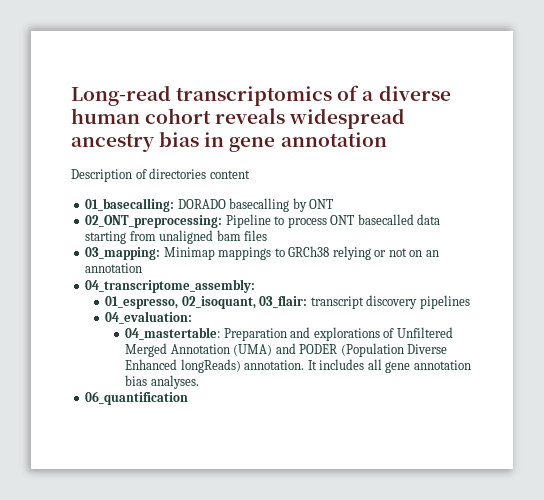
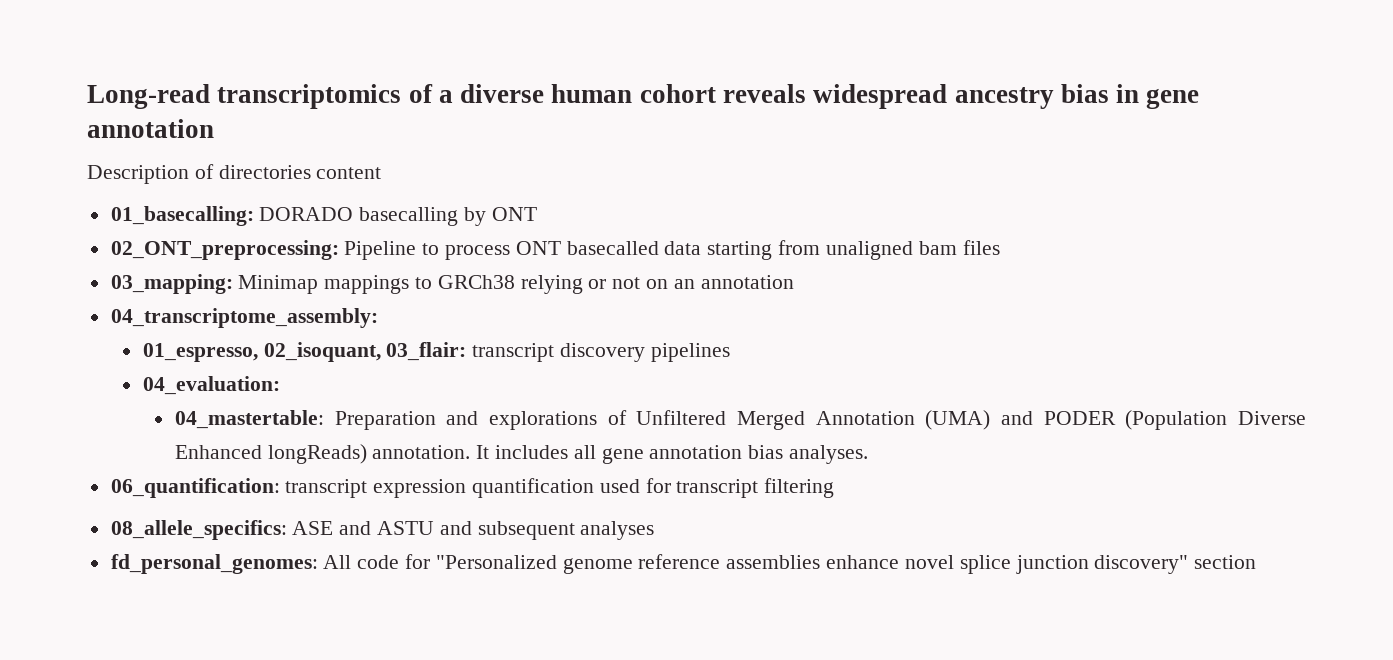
- 06_quantification
+ 06_quantification: transcript expression quantification used for transcript filtering
+ 08_allele_specifics: ASE and ASTU and subsequent analyses
+ fd_personal_genomes: All code for "Personalized genome reference assemblies enhance novel splice junction discovery" section

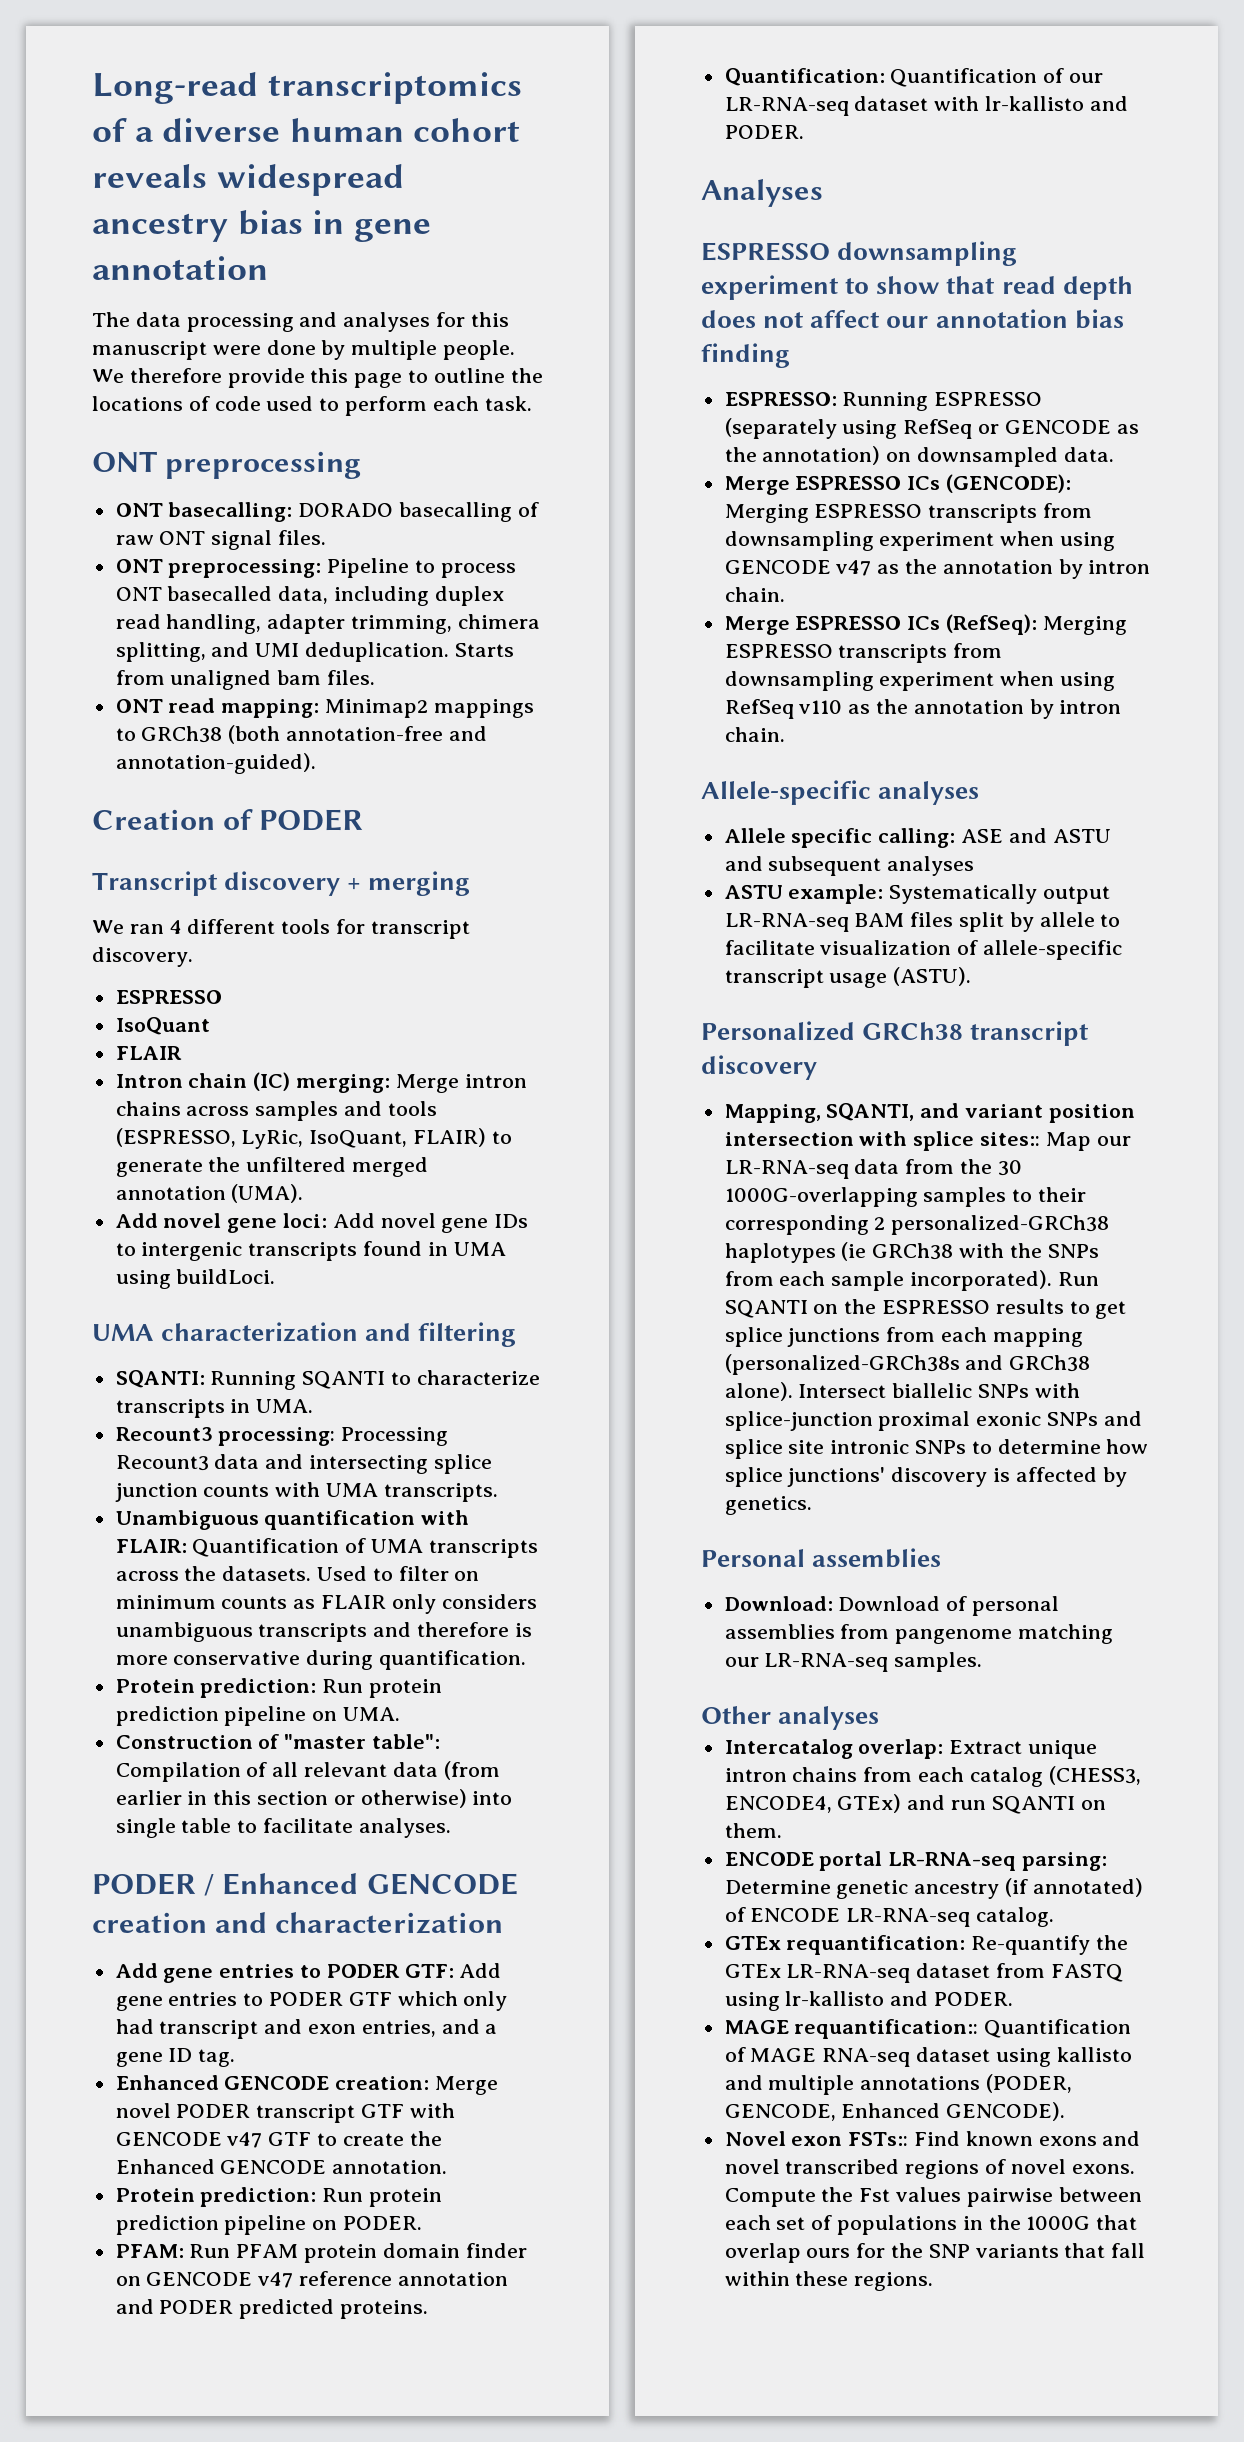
- Description of directories content
- 01_basecalling: DORADO basecalling by ONT
- 02_ONT_preprocessing: Pipeline to process ONT basecalled data starting from unaligned bam files
- 03_mapping: Minimap mappings to GRCh38 relying or not on an annotation
- 04_transcriptome_assembly:
- 01_espresso, 02_isoquant, 03_flair: transcript discovery pipelines
- 04_evaluation:
- 04_mastertable: Preparation and explorations of Unfiltered Merged Annotation (UMA) and PODER (Population Diverse Enhanced longReads) annotation. It includes all gene annotation bias analyses.
- 06_quantification: transcript expression quantification used for transcript filtering
- 08_allele_specifics: ASE and ASTU and subsequent analyses
+ The data processing and analyses for this manuscript were done by multiple people. We therefore provide this page to outline the locations of code used to perform each task.
+ ONT preprocessing
+ ONT basecalling: DORADO basecalling of raw ONT signal files.
+ ONT preprocessing: Pipeline to process ONT basecalled data, including duplex read handling, adapter trimming, chimera splitting, and UMI deduplication. Starts from unaligned bam files.
+ ONT read mapping: Minimap2 mappings to GRCh38 (both annotation-free and annotation-guided).
+ Creation of PODER
+ Transcript discovery + merging
+ We ran 4 different tools for transcript discovery.
+ ESPRESSO
+ IsoQuant
+ FLAIR
+ Intron chain (IC) merging: Merge intron chains across samples and tools (ESPRESSO, LyRic, IsoQuant, FLAIR) to generate the unfiltered merged annotation (UMA).
+ Add novel gene loci: Add novel gene IDs to intergenic transcripts found in UMA using buildLoci.
+ UMA characterization and filtering
+ SQANTI: Running SQANTI to characterize transcripts in UMA.
+ Recount3 processing: Processing Recount3 data and intersecting splice junction counts with UMA transcripts.
+ Unambiguous quantification with FLAIR: Quantification of UMA transcripts across the datasets. Used to filter on minimum counts as FLAIR only considers unambiguous transcripts and therefore is more conservative during quantification.
+ Protein prediction: Run protein prediction pipeline on UMA.
+ Construction of "master table": Compilation of all relevant data (from earlier in this section or otherwise) into single table to facilitate analyses.
+ PODER / Enhanced GENCODE creation and characterization
+ Add gene entries to PODER GTF: Add gene entries to PODER GTF which only had transcript and exon entries, and a gene ID tag.
+ Enhanced GENCODE creation: Merge novel PODER transcript GTF with GENCODE v47 GTF to create the Enhanced GENCODE annotation.
+ Protein prediction: Run protein prediction pipeline on PODER.
+ PFAM: Run PFAM protein domain finder on GENCODE v47 reference annotation and PODER predicted proteins.
+ Quantification: Quantification of our LR-RNA-seq dataset with lr-kallisto and PODER.
+ Analyses
+ ESPRESSO downsampling experiment to show that read depth does not affect our annotation bias finding
+ ESPRESSO: Running ESPRESSO (separately using RefSeq or GENCODE as the annotation) on downsampled data.
+ Merge ESPRESSO ICs (GENCODE): Merging ESPRESSO transcripts from downsampling experiment when using GENCODE v47 as the annotation by intron chain.
+ Merge ESPRESSO ICs (RefSeq): Merging ESPRESSO transcripts from downsampling experiment when using RefSeq v110 as the annotation by intron chain.
+ Allele-specific analyses
+ Allele specific calling: ASE and ASTU and subsequent analyses
- fd_personal_genomes: All code for "Personalized genome reference assemblies enhance novel splice junction discovery" section
+ ASTU example: Systematically output LR-RNA-seq BAM files split by allele to facilitate visualization of allele-specific transcript usage (ASTU).
+ Personalized GRCh38 transcript discovery
+ Mapping, SQANTI, and variant position intersection with splice sites:: Map our LR-RNA-seq data from the 30 1000G-overlapping samples to their corresponding 2 personalized-GRCh38 haplotypes (ie GRCh38 with the SNPs from each sample incorporated). Run SQANTI on the ESPRESSO results to get splice junctions from each mapping (personalized-GRCh38s and GRCh38 alone). Intersect biallelic SNPs with splice-junction proximal exonic SNPs and splice site intronic SNPs to determine how splice junctions' discovery is affected by genetics.
+ Personal assemblies
+ Download: Download of personal assemblies from pangenome matching our LR-RNA-seq samples.
+ Other analyses
+ Intercatalog overlap: Extract unique intron chains from each catalog (CHESS3, ENCODE4, GTEx) and run SQANTI on them.
+ ENCODE portal LR-RNA-seq parsing: Determine genetic ancestry (if annotated) of ENCODE LR-RNA-seq catalog.
+ GTEx requantification: Re-quantify the GTEx LR-RNA-seq dataset from FASTQ using lr-kallisto and PODER.
+ MAGE requantification:: Quantification of MAGE RNA-seq dataset using kallisto and multiple annotations (PODER, GENCODE, Enhanced GENCODE).
+ Novel exon FSTs:: Find known exons and novel transcribed regions of novel exons. Compute the Fst values pairwise between each set of populations in the 1000G that overlap ours for the SNP variants that fall within these regions.

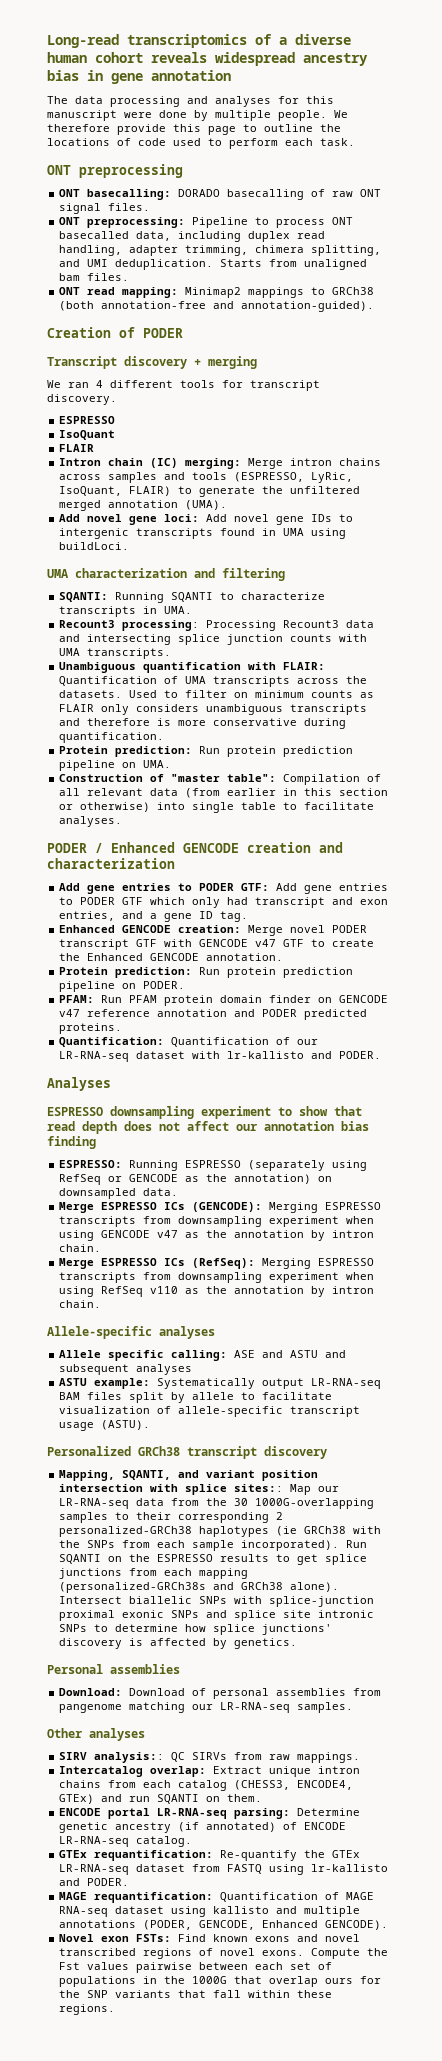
+ SIRV analysis:: QC SIRVs from raw mappings.
- MAGE requantification:: Quantification of MAGE RNA-seq dataset using kallisto and multiple annotations (PODER, GENCODE, Enhanced GENCODE).
+ MAGE requantification: Quantification of MAGE RNA-seq dataset using kallisto and multiple annotations (PODER, GENCODE, Enhanced GENCODE).
- Novel exon FSTs:: Find known exons and novel transcribed regions of novel exons.
+ Novel exon FSTs: Find known exons and novel transcribed regions of novel exons.

